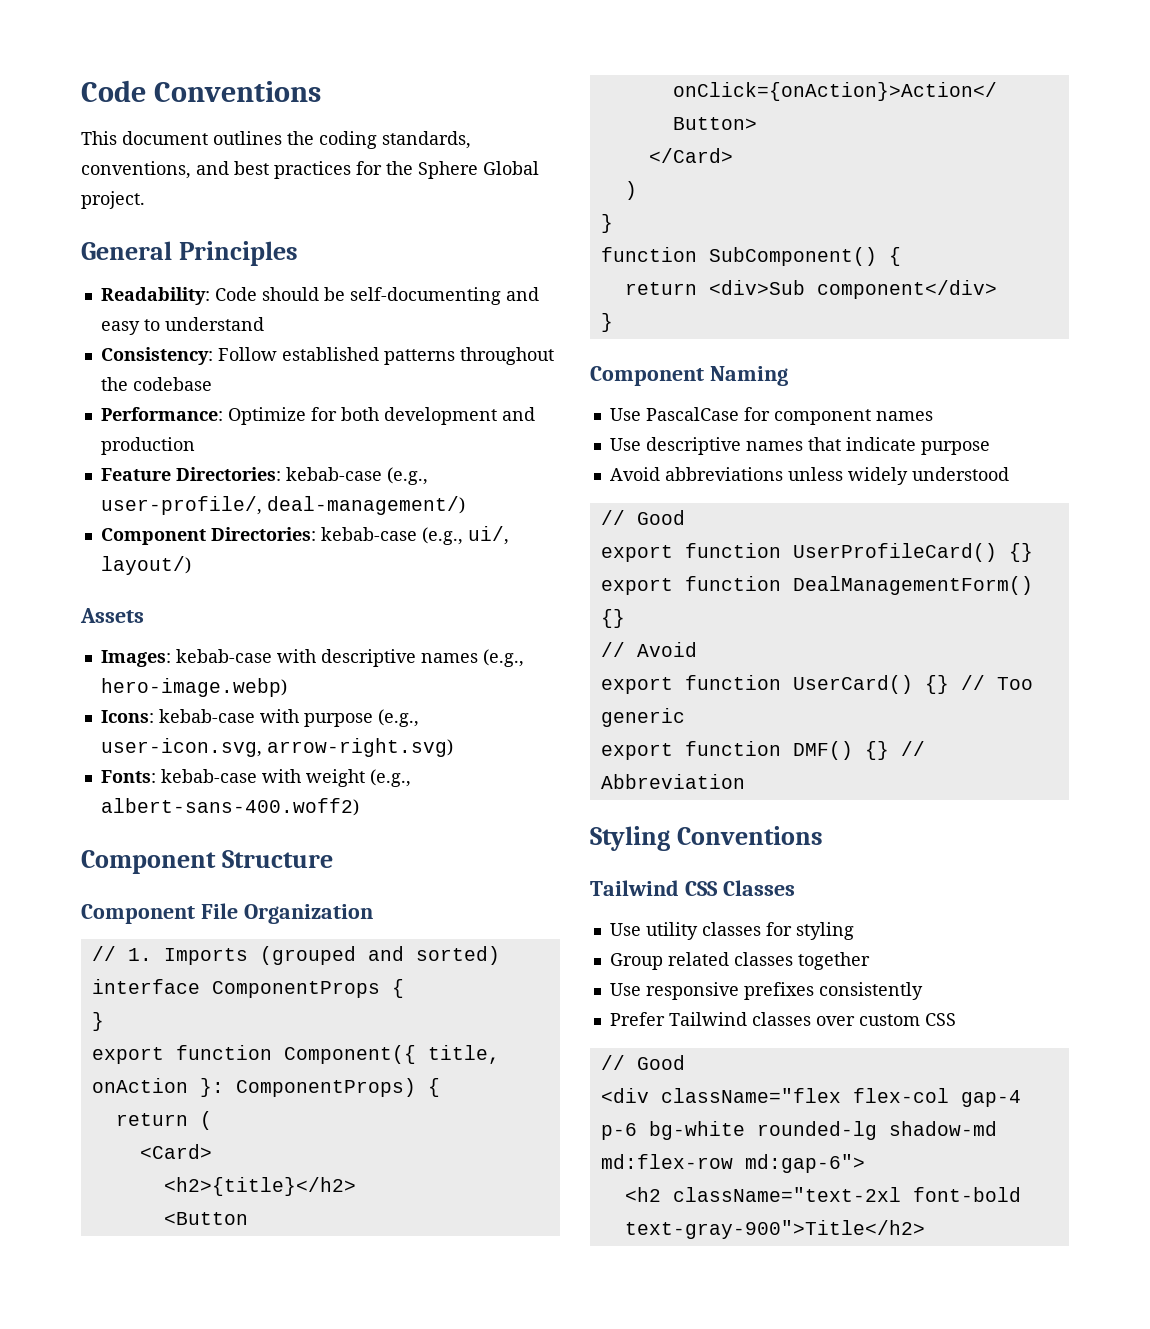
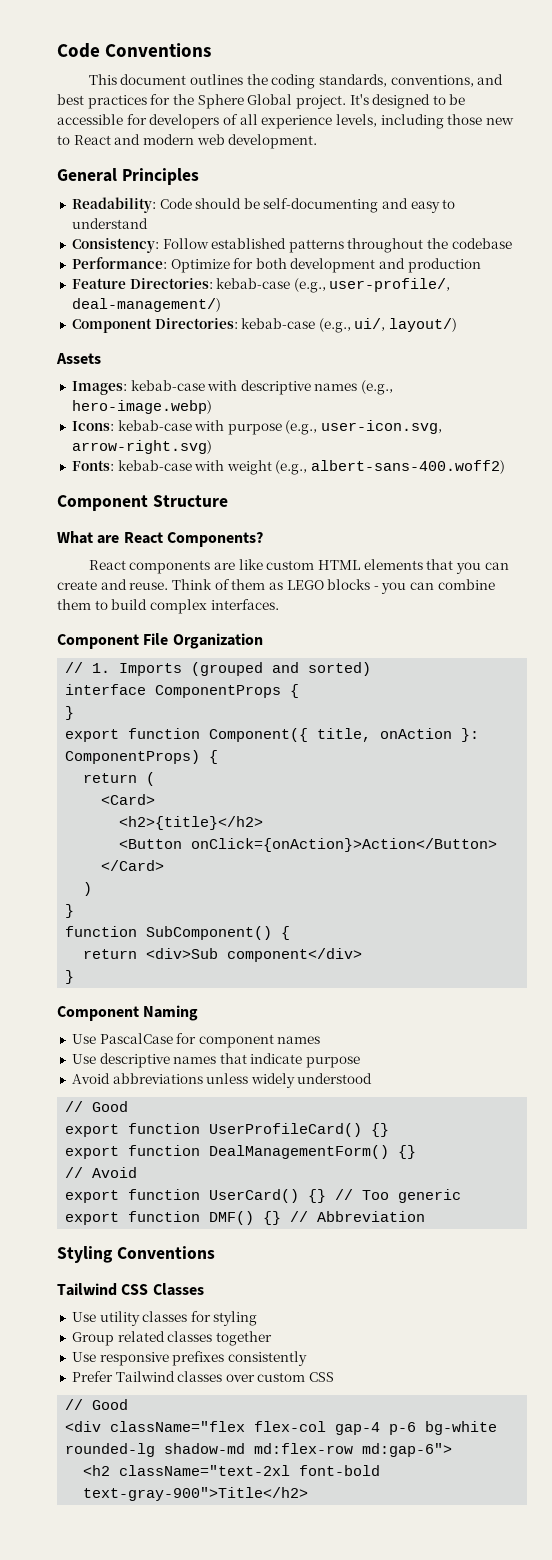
+ It's designed to be accessible for developers of all experience levels, including those new to React and modern web development.
+ What are React Components?
+ React components are like custom HTML elements that you can create and reuse. Think of them as LEGO blocks - you can combine them to build complex interfaces.

